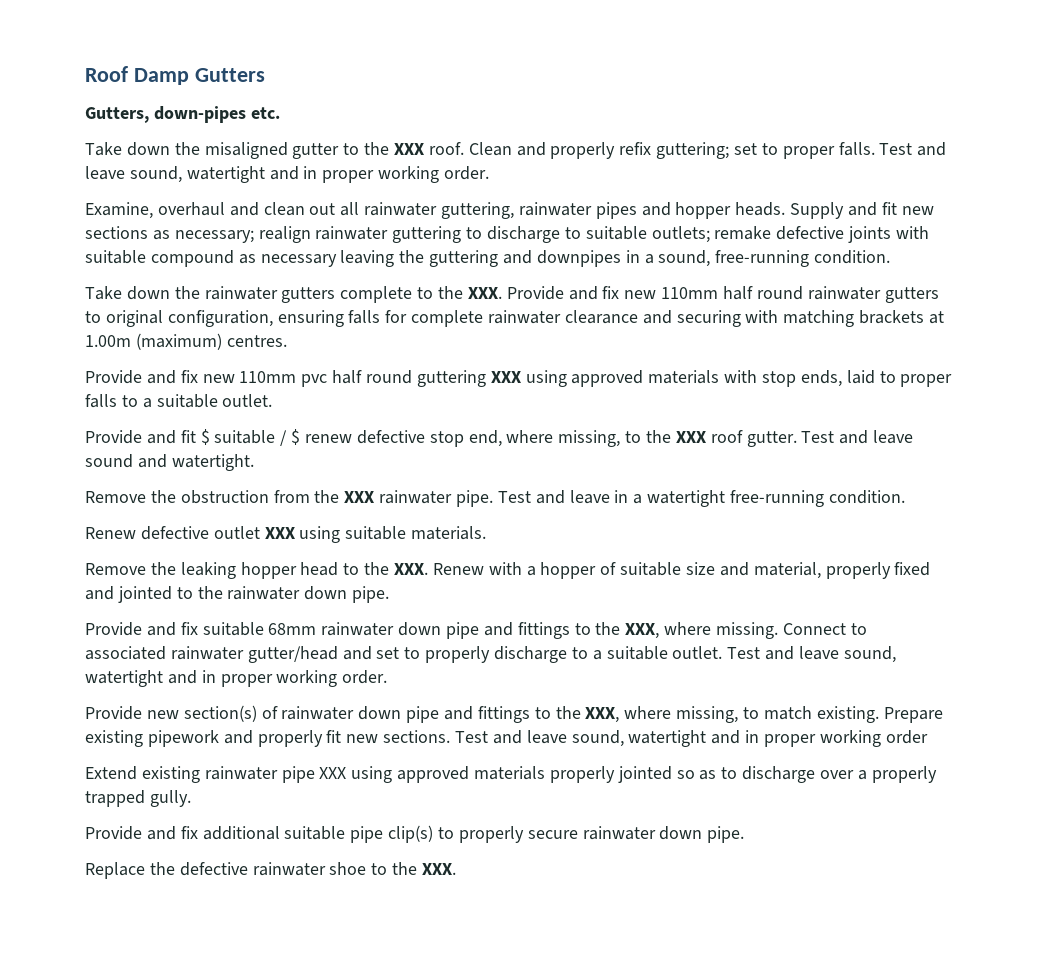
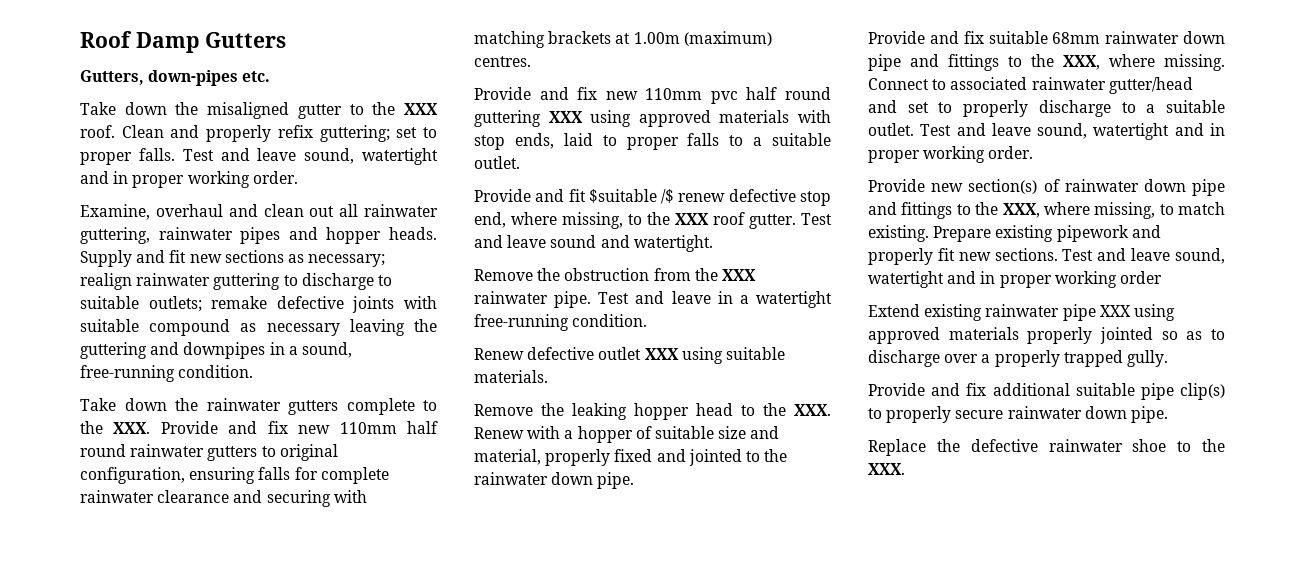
- Provide and fit $ suitable / $ renew defective stop end, where missing, to the XXX roof gutter.
+ Provide and fit $suitable /$ renew defective stop end, where missing, to the XXX roof gutter.

